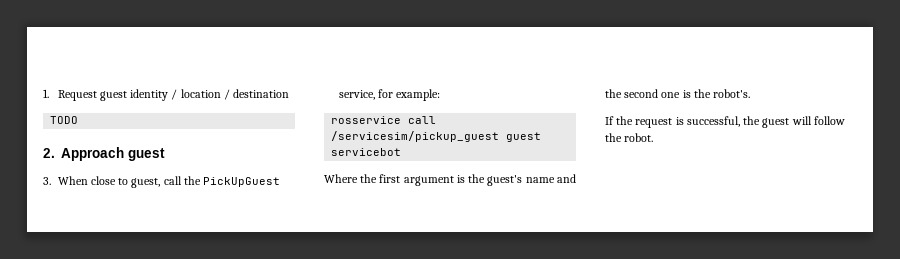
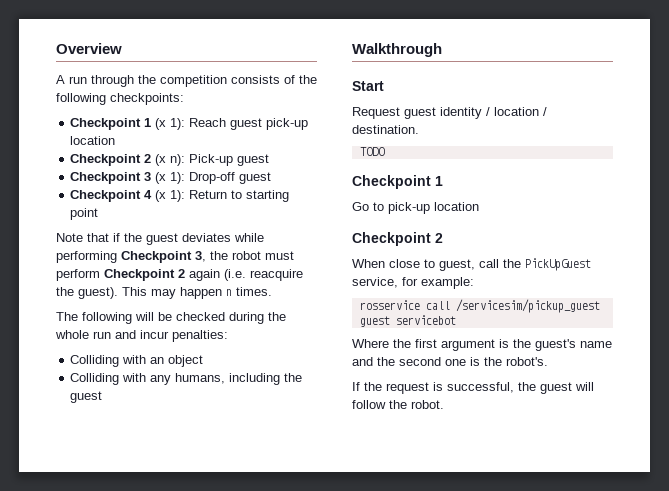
- 1. Request guest identity / location / destination
+ Overview
+ A run through the competition consists of the following checkpoints:
+ Checkpoint 1 (x 1): Reach guest pick-up location
+ Checkpoint 2 (x n): Pick-up guest
+ Checkpoint 3 (x 1): Drop-off guest
+ Checkpoint 4 (x 1): Return to starting point
+ Note that if the guest deviates while performing Checkpoint 3, the robot must perform Checkpoint 2 again (i.e. reacquire the guest). This may happen n times.
+ The following will be checked during the whole run and incur penalties:
+ Colliding with an object
+ Colliding with any humans, including the guest
+ Walkthrough
+ Start
+ Request guest identity / location / destination.
  TODO
- 2. Approach guest
- 3. When close to guest, call the PickUpGuest service, for example:
+ Checkpoint 1
+ Go to pick-up location
+ Checkpoint 2
+ When close to guest, call the PickUpGuest service, for example:

